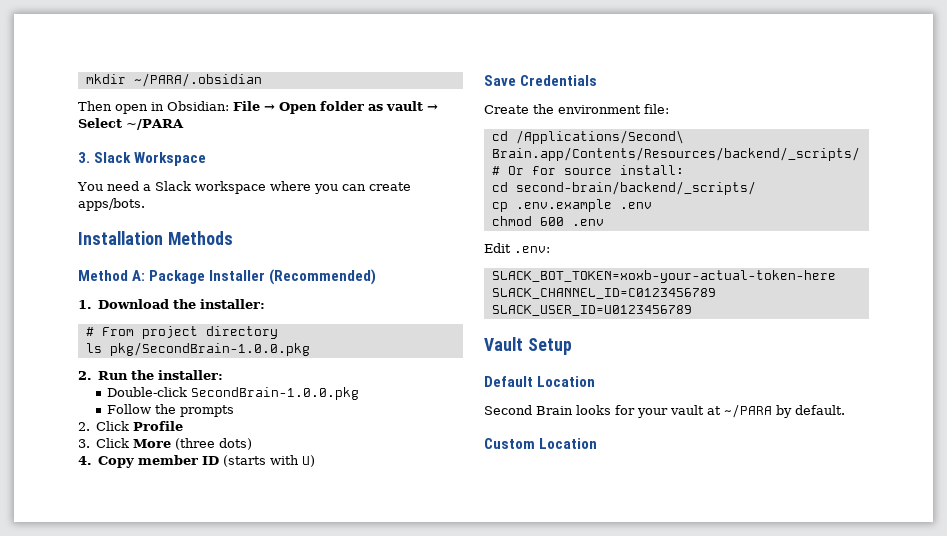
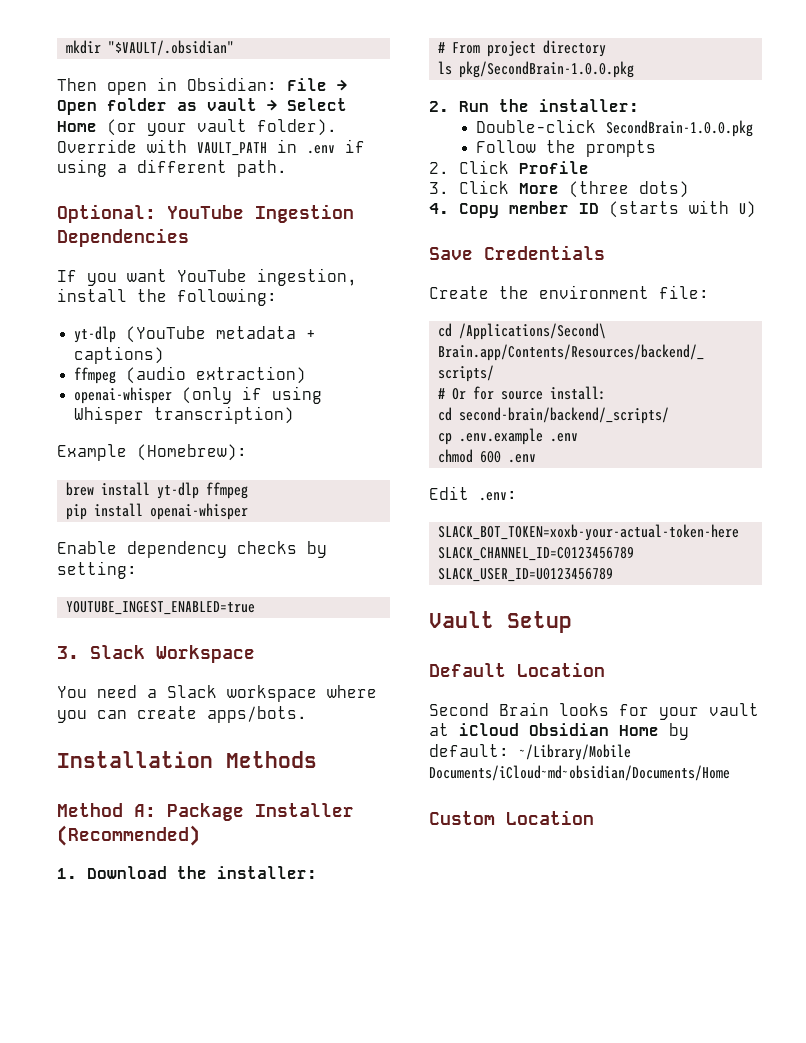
- mkdir ~/PARA/.obsidian
+ mkdir "$VAULT/.obsidian"
- Then open in Obsidian: File → Open folder as vault → Select ~/PARA
+ Then open in Obsidian: File → Open folder as vault → Select Home (or your vault folder). Override with VAULT_PATH in .env if using a different path.
+ Optional: YouTube Ingestion Dependencies
+ If you want YouTube ingestion, install the following:
+ yt-dlp (YouTube metadata + captions)
+ ffmpeg (audio extraction)
+ openai-whisper (only if using Whisper transcription)
+ Example (Homebrew):
+ brew install yt-dlp ffmpeg
+ pip install openai-whisper
+ Enable dependency checks by setting:
+ YOUTUBE_INGEST_ENABLED=true
- Second Brain looks for your vault at ~/PARA by default.
+ Second Brain looks for your vault at iCloud Obsidian Home by default: ~/Library/Mobile Documents/iCloud~md~obsidian/Documents/Home

